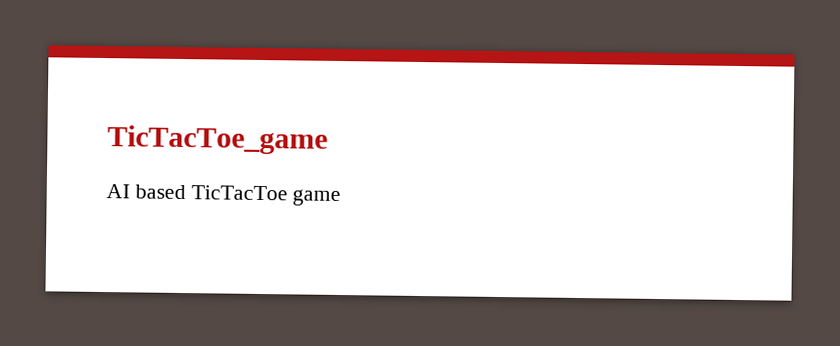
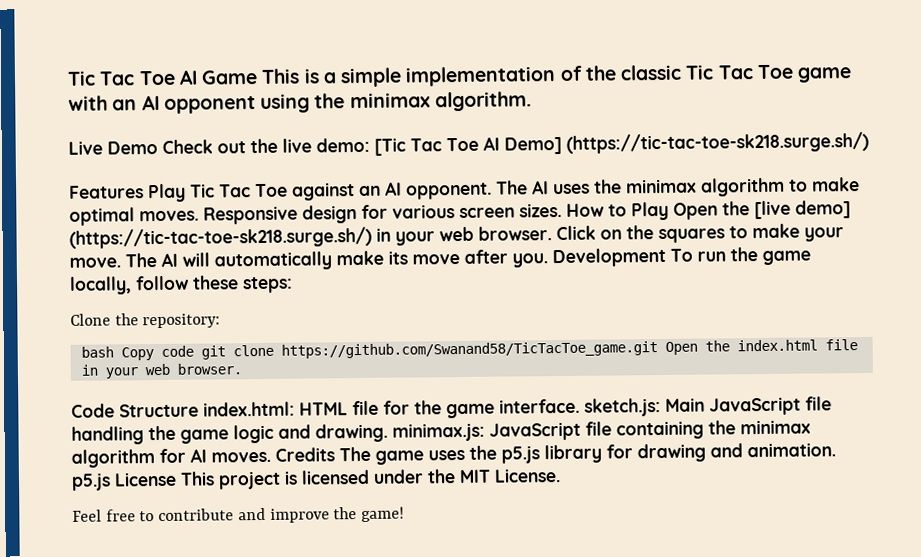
- TicTacToe_game
- AI based TicTacToe game
+ Tic Tac Toe AI Game This is a simple implementation of the classic Tic Tac Toe game with an AI opponent using the minimax algorithm.
+ Live Demo Check out the live demo: [Tic Tac Toe AI Demo] (https://tic-tac-toe-sk218.surge.sh/)
+ Features Play Tic Tac Toe against an AI opponent. The AI uses the minimax algorithm to make optimal moves. Responsive design for various screen sizes. How to Play Open the [live demo] (https://tic-tac-toe-sk218.surge.sh/) in your web browser. Click on the squares to make your move. The AI will automatically make its move after you. Development To run the game locally, follow these steps:
+ Clone the repository:
+ bash Copy code git clone https://github.com/Swanand58/TicTacToe_game.git Open the index.html file in your web browser.
+ Code Structure index.html: HTML file for the game interface. sketch.js: Main JavaScript file handling the game logic and drawing. minimax.js: JavaScript file containing the minimax algorithm for AI moves. Credits The game uses the p5.js library for drawing and animation. p5.js License This project is licensed under the MIT License.
+ Feel free to contribute and improve the game!

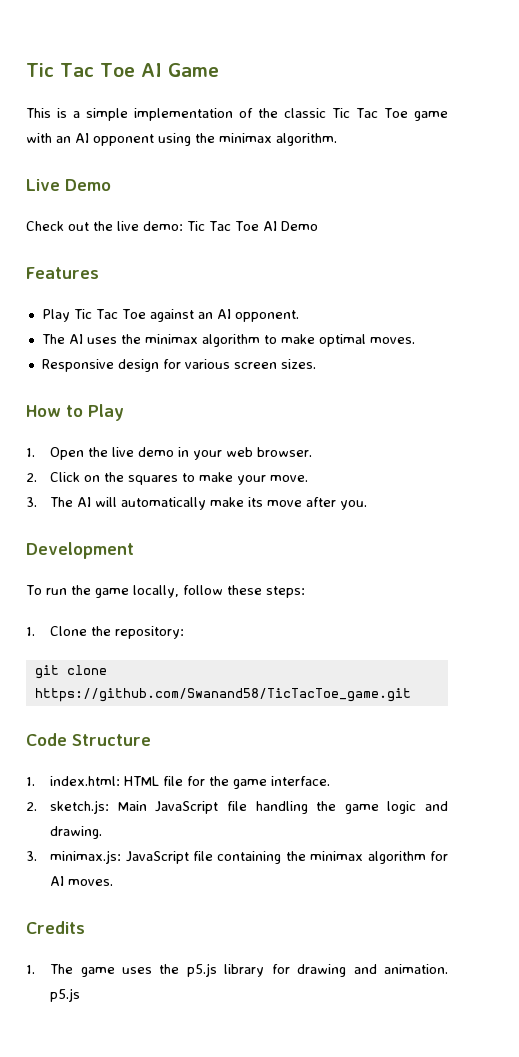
- Tic Tac Toe AI Game This is a simple implementation of the classic Tic Tac Toe game with an AI opponent using the minimax algorithm.
+ Tic Tac Toe AI Game
+ This is a simple implementation of the classic Tic Tac Toe game with an AI opponent using the minimax algorithm.
- Live Demo Check out the live demo: [Tic Tac Toe AI Demo] (https://tic-tac-toe-sk218.surge.sh/)
+ Live Demo
+ Check out the live demo: Tic Tac Toe AI Demo
- Features Play Tic Tac Toe against an AI opponent. The AI uses the minimax algorithm to make optimal moves. Responsive design for various screen sizes. How to Play Open the [live demo] (https://tic-tac-toe-sk218.surge.sh/) in your web browser. Click on the squares to make your move. The AI will automatically make its move after you. Development To run the game locally, follow these steps:
+ Features
+ Play Tic Tac Toe against an AI opponent.
+ The AI uses the minimax algorithm to make optimal moves.
+ Responsive design for various screen sizes.
+ How to Play
+ 1. Open the live demo in your web browser.
+ 2. Click on the squares to make your move.
+ 3. The AI will automatically make its move after you.
+ Development
+ To run the game locally, follow these steps:
- Clone the repository:
+ 1. Clone the repository:
- bash Copy code git clone https://github.com/Swanand58/TicTacToe_game.git Open the index.html file in your web browser.
+ git clone https://github.com/Swanand58/TicTacToe_game.git
- Code Structure index.html: HTML file for the game interface. sketch.js: Main JavaScript file handling the game logic and drawing. minimax.js: JavaScript file containing the minimax algorithm for AI moves. Credits The game uses the p5.js library for drawing and animation. p5.js License This project is licensed under the MIT License.
- Feel free to contribute and improve the game!
+ Code Structure
+ 1. index.html: HTML file for the game interface.
+ 2. sketch.js: Main JavaScript file handling the game logic and drawing.
+ 3. minimax.js: JavaScript file containing the minimax algorithm for AI moves.
+ Credits
+ 1. The game uses the p5.js library for drawing and animation. p5.js

